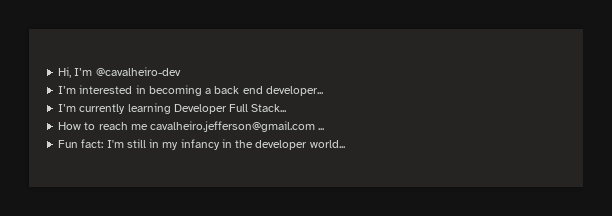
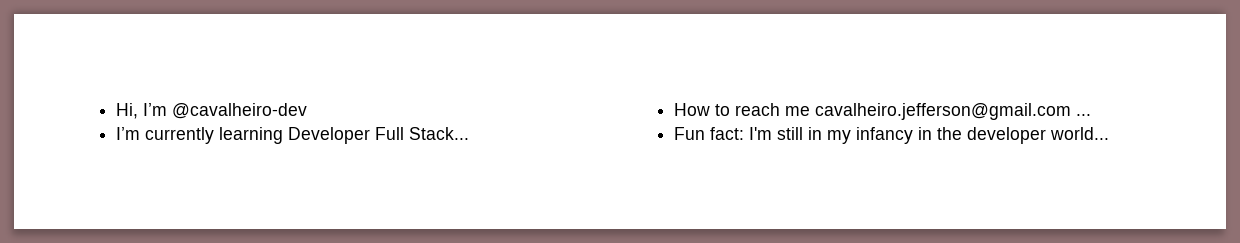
- I’m interested in becoming a back end developer...

